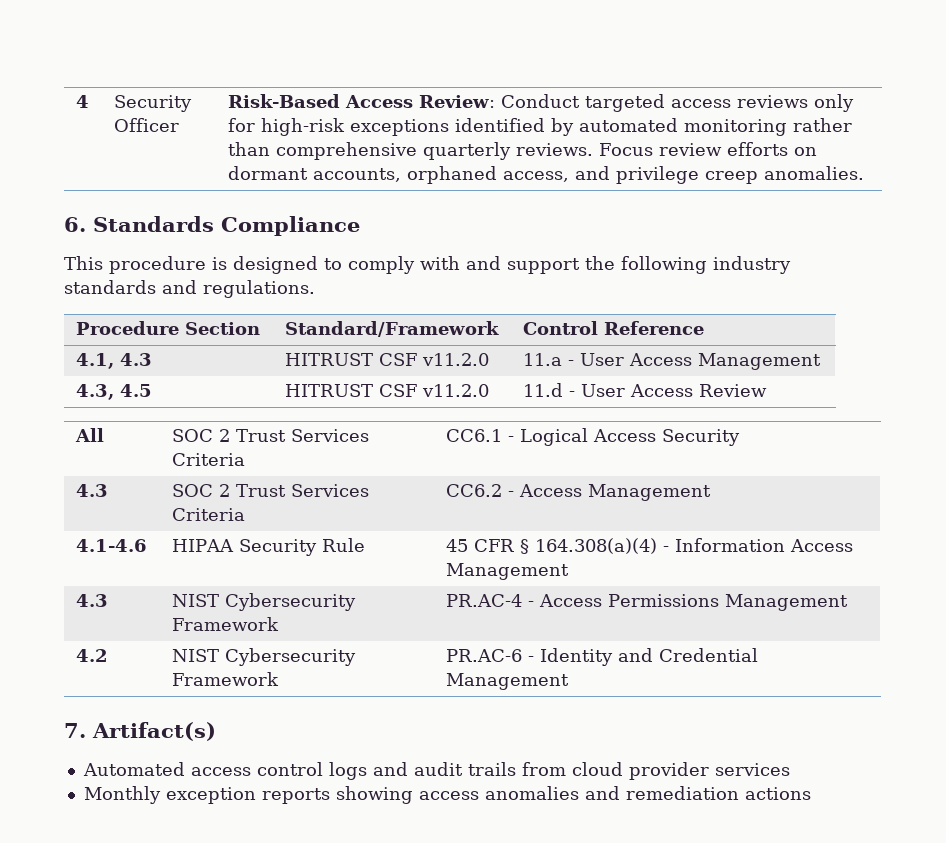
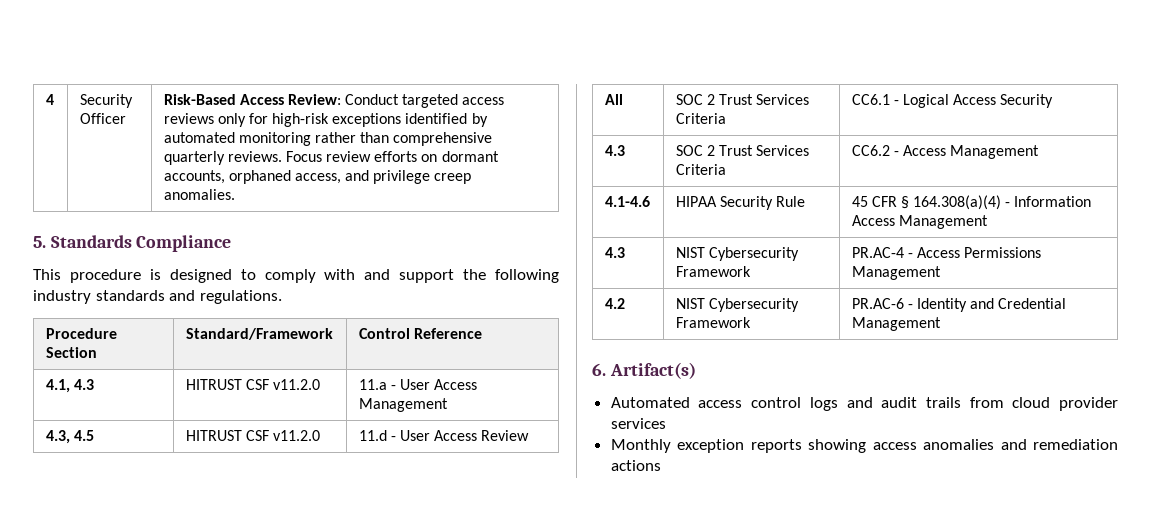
- 6. Standards Compliance
+ 5. Standards Compliance
- 7. Artifact(s)
+ 6. Artifact(s)

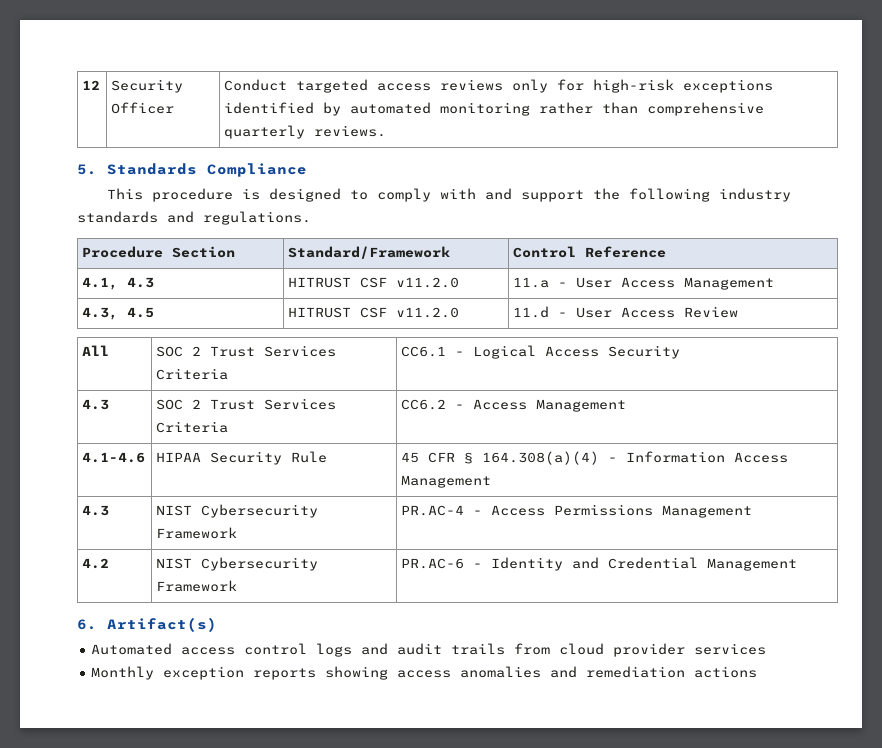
- 4 | Security Officer | Risk-Based Access Review: Conduct targeted access reviews only for high-risk exceptions identified by automated monitoring rather than comprehensive quarterly reviews. Focus review efforts on dormant accounts, orphaned access, and privilege creep anomalies.
+ 12 | Security Officer | Conduct targeted access reviews only for high-risk exceptions identified by automated monitoring rather than comprehensive quarterly reviews.

